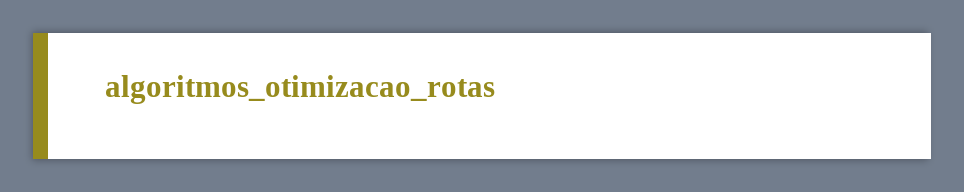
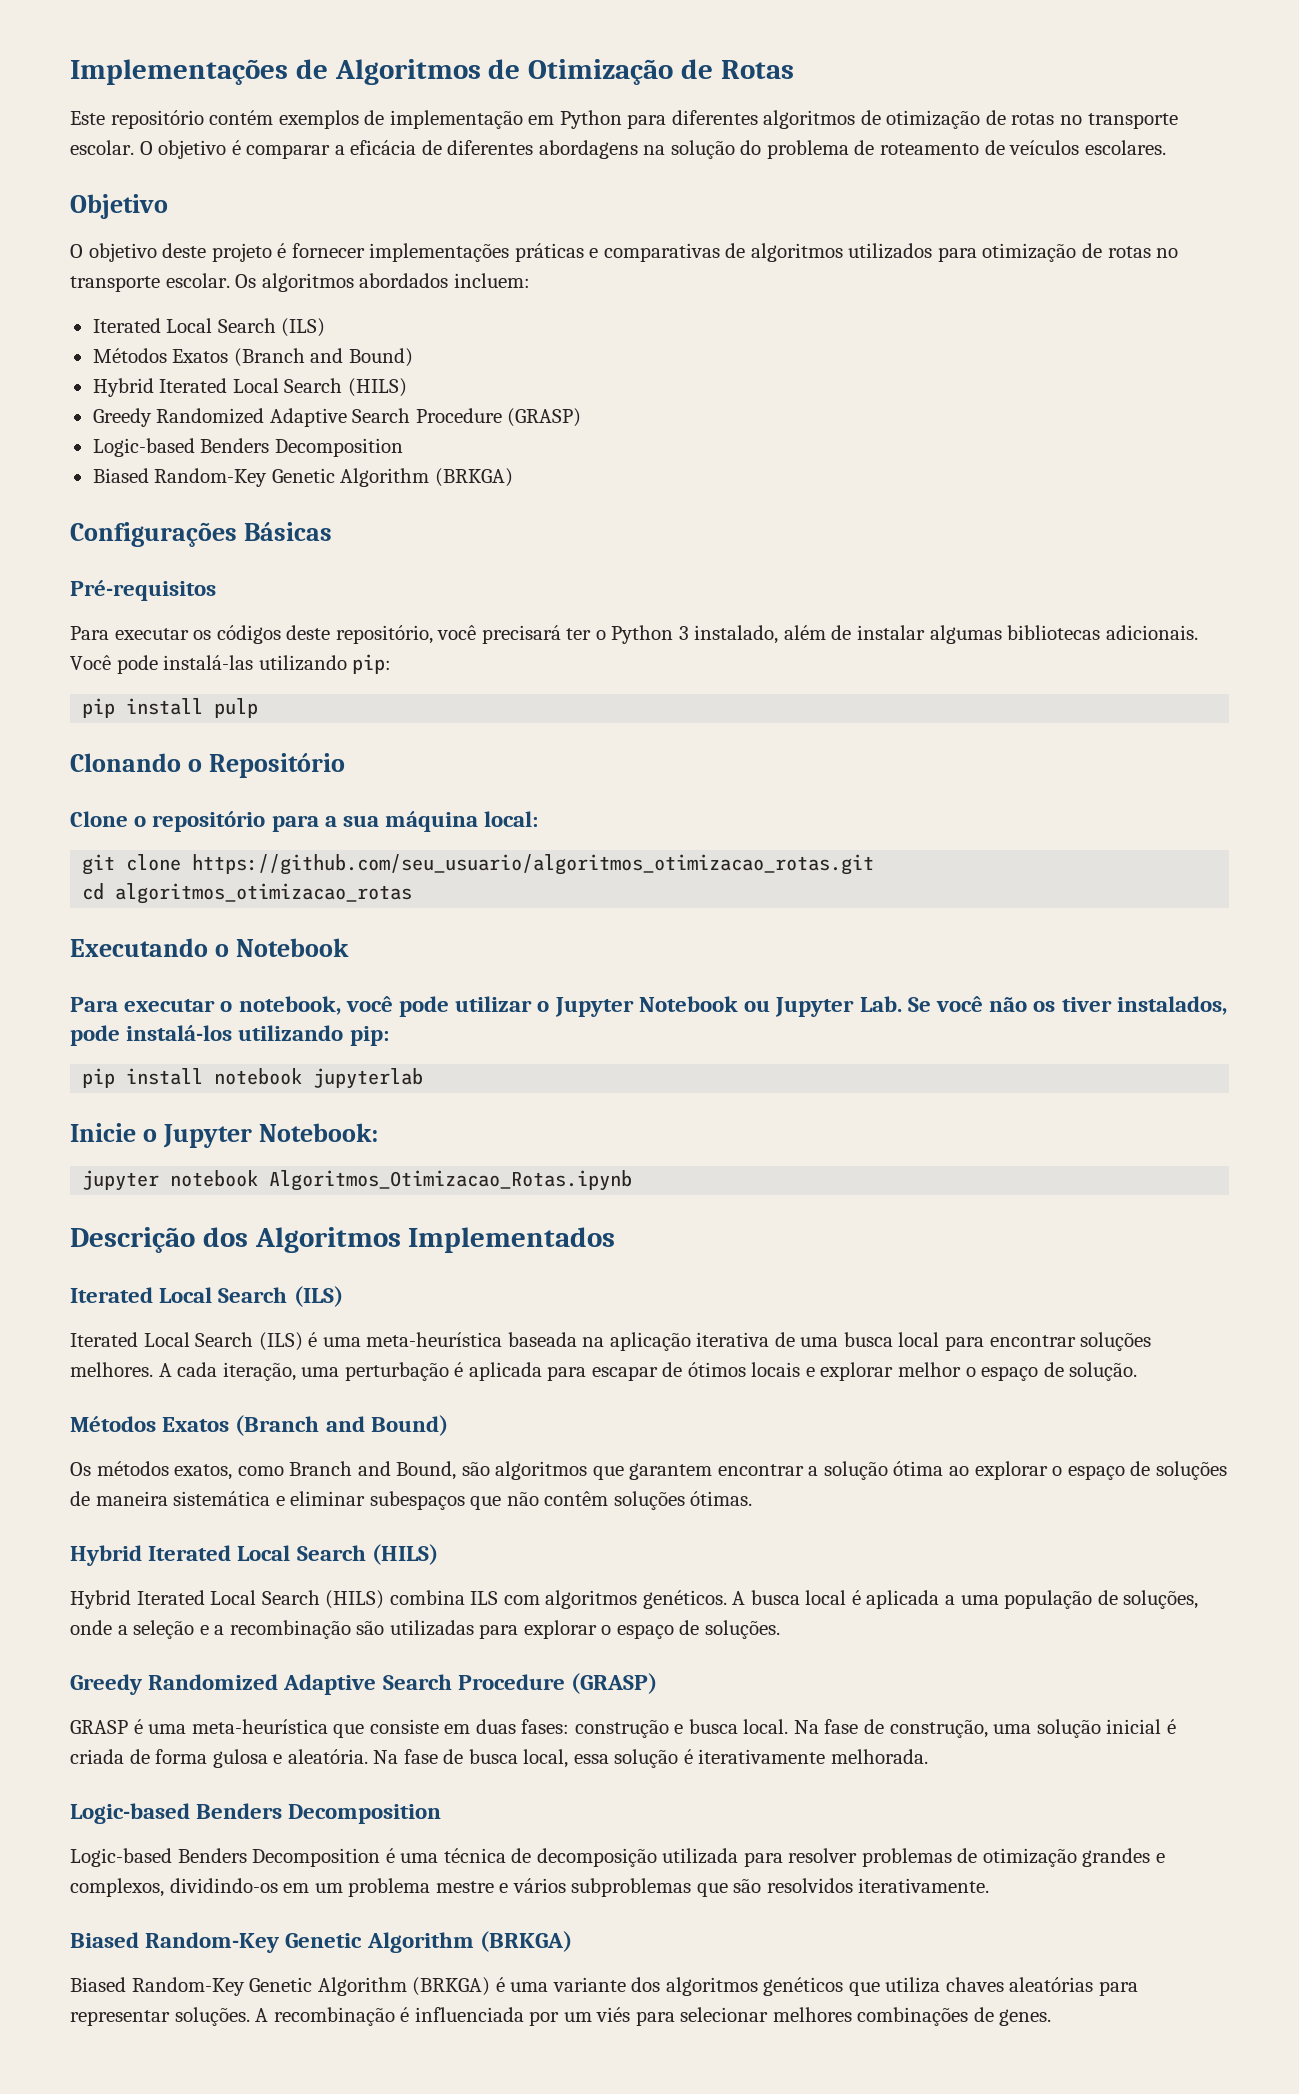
- algoritmos_otimizacao_rotas
+ Implementações de Algoritmos de Otimização de Rotas
+ Este repositório contém exemplos de implementação em Python para diferentes algoritmos de otimização de rotas no transporte escolar. O objetivo é comparar a eficácia de diferentes abordagens na solução do problema de roteamento de veículos escolares.
+ Objetivo
+ O objetivo deste projeto é fornecer implementações práticas e comparativas de algoritmos utilizados para otimização de rotas no transporte escolar. Os algoritmos abordados incluem:
+ Iterated Local Search (ILS)
+ Métodos Exatos (Branch and Bound)
+ Hybrid Iterated Local Search (HILS)
+ Greedy Randomized Adaptive Search Procedure (GRASP)
+ Logic-based Benders Decomposition
+ Biased Random-Key Genetic Algorithm (BRKGA)
+ Configurações Básicas
+ Pré-requisitos
+ Para executar os códigos deste repositório, você precisará ter o Python 3 instalado, além de instalar algumas bibliotecas adicionais. Você pode instalá-las utilizando pip:
+ pip install pulp
+ Clonando o Repositório
+ Clone o repositório para a sua máquina local:
+ git clone https://github.com/seu_usuario/algoritmos_otimizacao_rotas.git
+ cd algoritmos_otimizacao_rotas
+ Executando o Notebook
+ Para executar o notebook, você pode utilizar o Jupyter Notebook ou Jupyter Lab. Se você não os tiver instalados, pode instalá-los utilizando pip:
+ pip install notebook jupyterlab
+ Inicie o Jupyter Notebook:
+ jupyter notebook Algoritmos_Otimizacao_Rotas.ipynb
+ Descrição dos Algoritmos Implementados
+ Iterated Local Search (ILS)
+ Iterated Local Search (ILS) é uma meta-heurística baseada na aplicação iterativa de uma busca local para encontrar soluções melhores. A cada iteração, uma perturbação é aplicada para escapar de ótimos locais e explorar melhor o espaço de solução.
+ Métodos Exatos (Branch and Bound)
+ Os métodos exatos, como Branch and Bound, são algoritmos que garantem encontrar a solução ótima ao explorar o espaço de soluções de maneira sistemática e eliminar subespaços que não contêm soluções ótimas.
+ Hybrid Iterated Local Search (HILS)
+ Hybrid Iterated Local Search (HILS) combina ILS com algoritmos genéticos. A busca local é aplicada a uma população de soluções, onde a seleção e a recombinação são utilizadas para explorar o espaço de soluções.
+ Greedy Randomized Adaptive Search Procedure (GRASP)
+ GRASP é uma meta-heurística que consiste em duas fases: construção e busca local. Na fase de construção, uma solução inicial é criada de forma gulosa e aleatória. Na fase de busca local, essa solução é iterativamente melhorada.
+ Logic-based Benders Decomposition
+ Logic-based Benders Decomposition é uma técnica de decomposição utilizada para resolver problemas de otimização grandes e complexos, dividindo-os em um problema mestre e vários subproblemas que são resolvidos iterativamente.
+ Biased Random-Key Genetic Algorithm (BRKGA)
+ Biased Random-Key Genetic Algorithm (BRKGA) é uma variante dos algoritmos genéticos que utiliza chaves aleatórias para representar soluções. A recombinação é influenciada por um viés para selecionar melhores combinações de genes.

